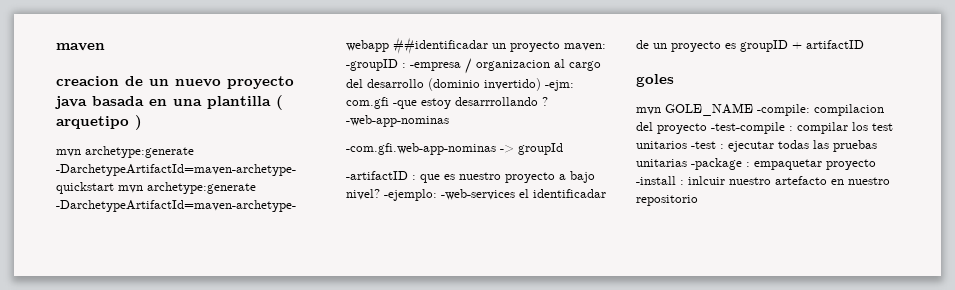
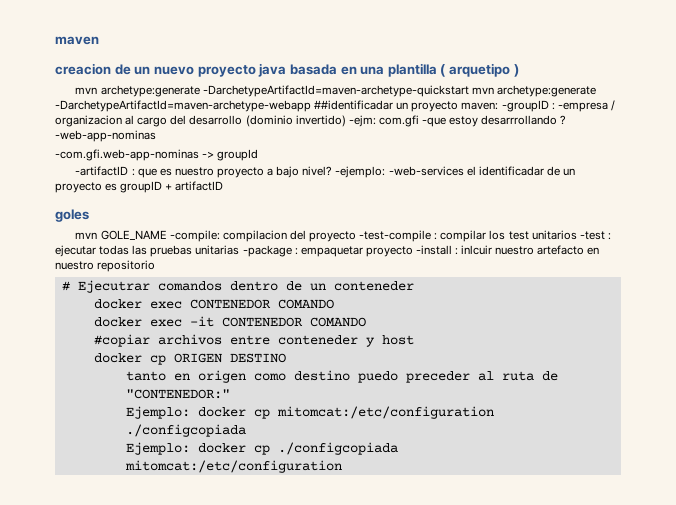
+ # Ejecutrar comandos dentro de un conteneder
+ docker exec CONTENEDOR COMANDO
+ docker exec -it CONTENEDOR COMANDO
+ #copiar archivos entre conteneder y host
+ docker cp ORIGEN DESTINO
+ tanto en origen como destino puedo preceder al ruta de "CONTENEDOR:"
+ Ejemplo: docker cp mitomcat:/etc/configuration ./configcopiada
+ Ejemplo: docker cp ./configcopiada mitomcat:/etc/configuration

